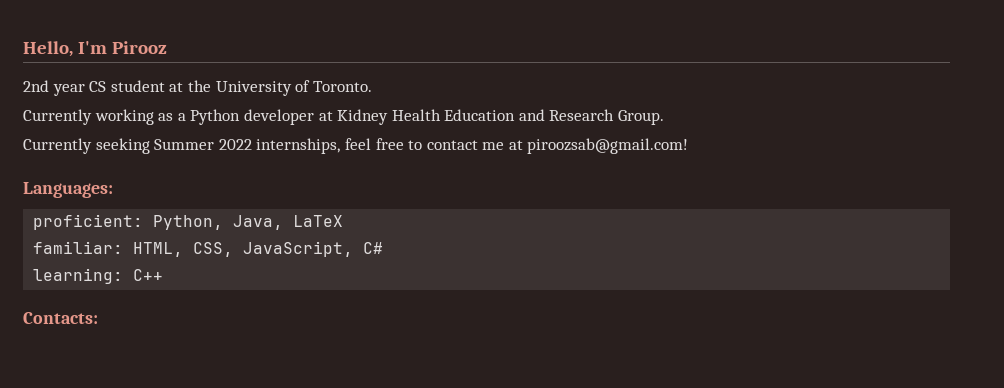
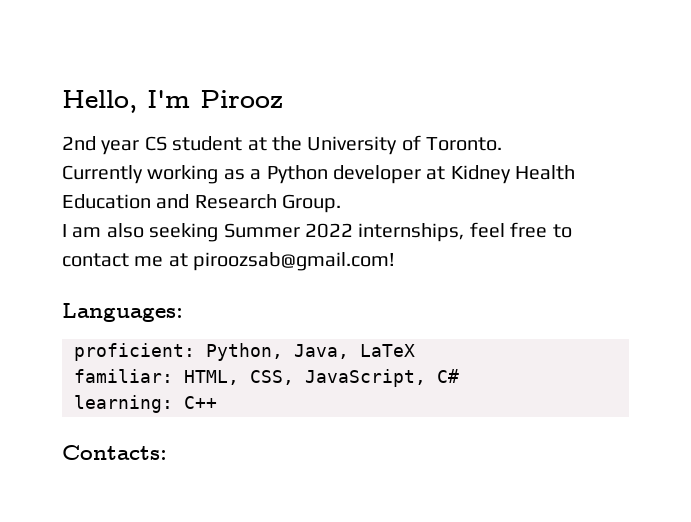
- Currently seeking Summer 2022 internships, feel free to contact me at piroozsab@gmail.com!
+ I am also seeking Summer 2022 internships, feel free to contact me at piroozsab@gmail.com!

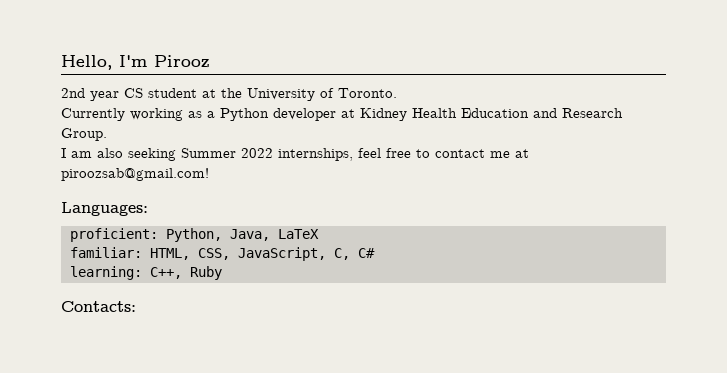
- familiar: HTML, CSS, JavaScript, C#
+ familiar: HTML, CSS, JavaScript, C, C#
- learning: C++
+ learning: C++, Ruby

